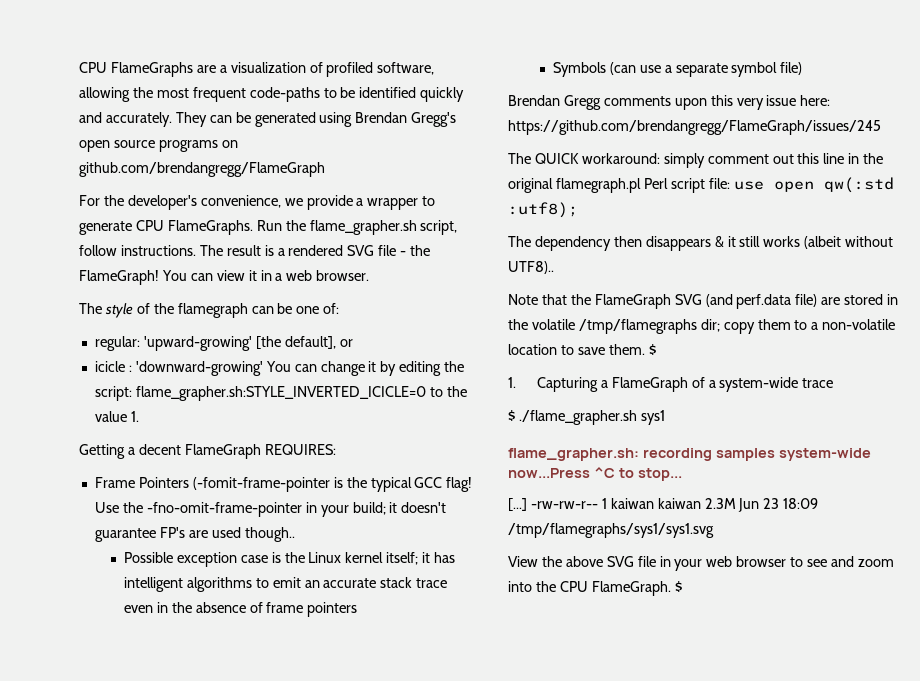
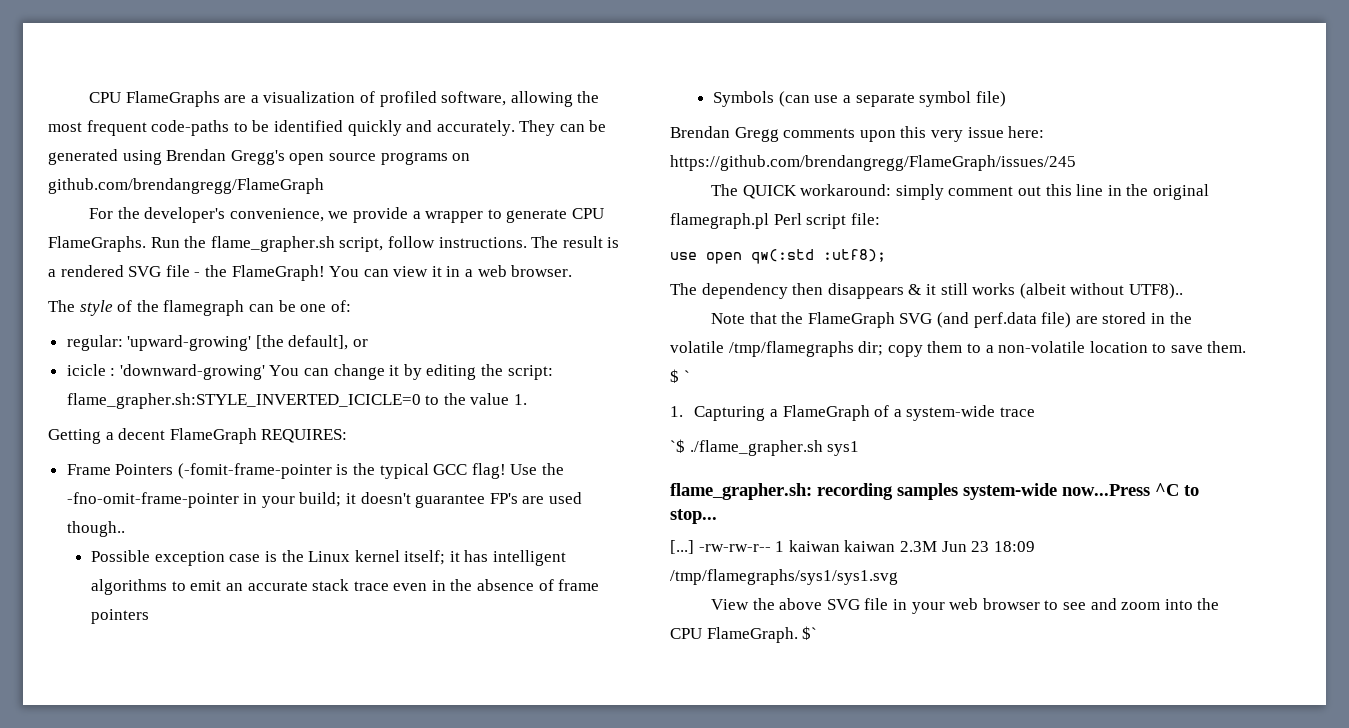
- The QUICK workaround: simply comment out this line in the original flamegraph.pl Perl script file: use open qw(:std :utf8);
+ The QUICK workaround: simply comment out this line in the original flamegraph.pl Perl script file:
+ use open qw(:std :utf8);
- Note that the FlameGraph SVG (and perf.data file) are stored in the volatile /tmp/flamegraphs dir; copy them to a non-volatile location to save them. $
+ Note that the FlameGraph SVG (and perf.data file) are stored in the volatile /tmp/flamegraphs dir; copy them to a non-volatile location to save them. $ `
- $ ./flame_grapher.sh sys1
+ `$ ./flame_grapher.sh sys1
- View the above SVG file in your web browser to see and zoom into the CPU FlameGraph. $
+ View the above SVG file in your web browser to see and zoom into the CPU FlameGraph. $`

